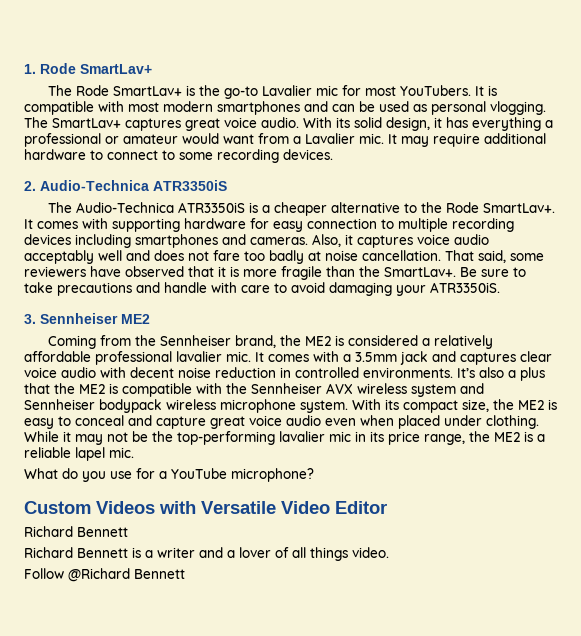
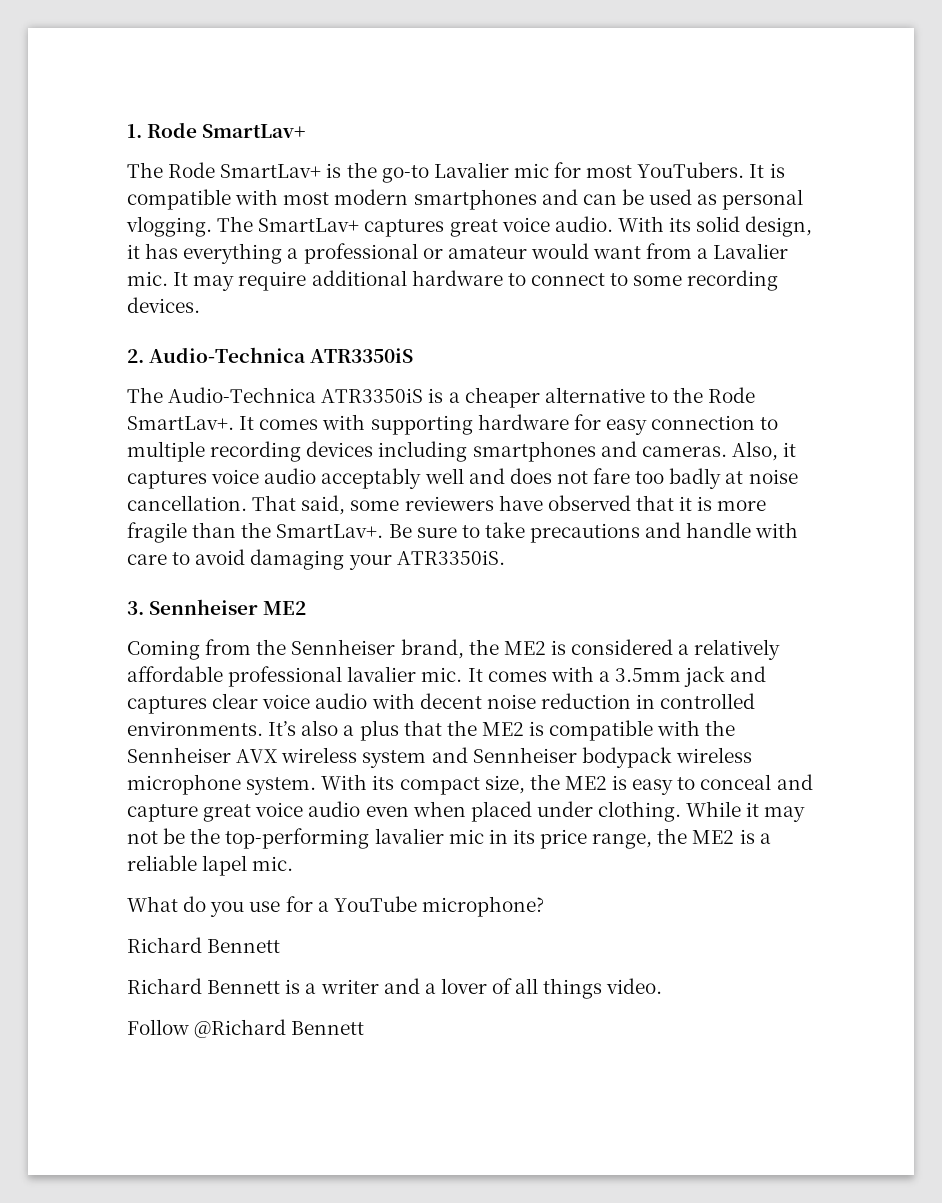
- Custom Videos with Versatile Video Editor

